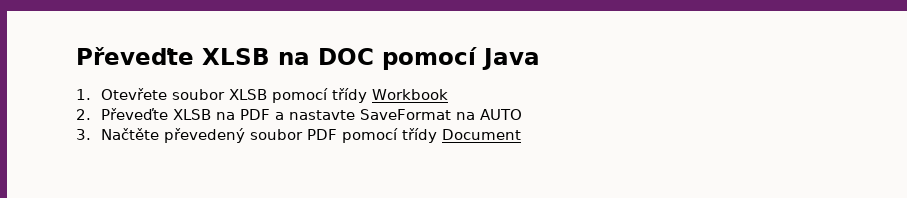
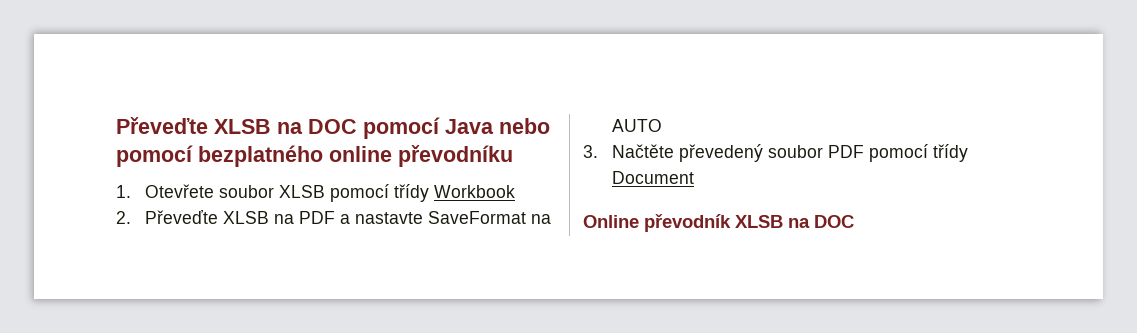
- Převeďte XLSB na DOC pomocí Java
+ Převeďte XLSB na DOC pomocí Java nebo pomocí bezplatného online převodníku
+ Online převodník XLSB na DOC

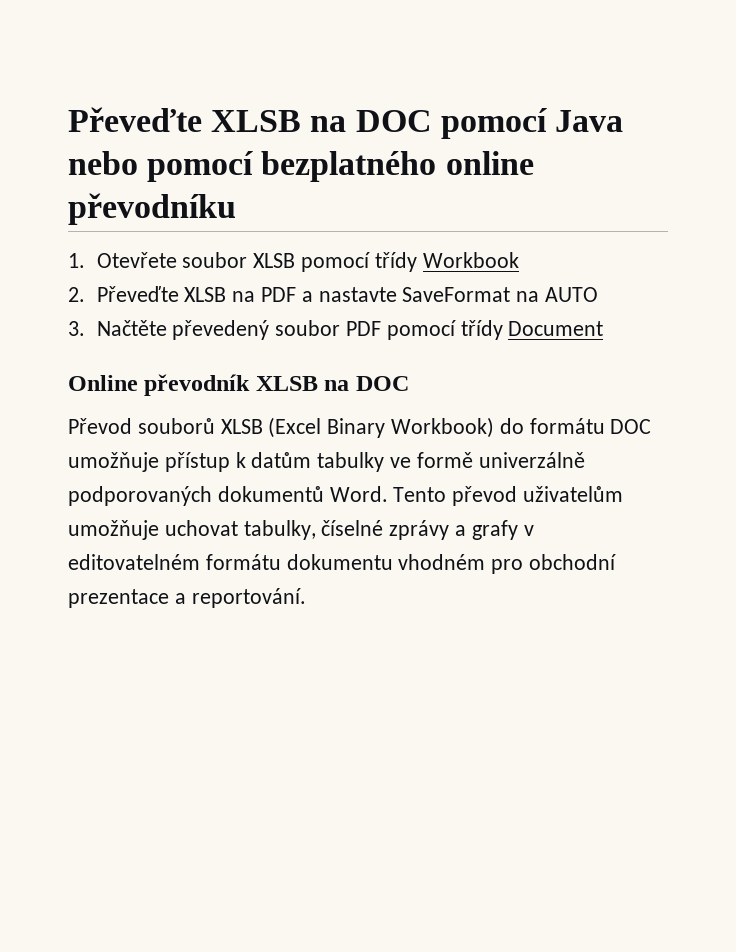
+ Převod souborů XLSB (Excel Binary Workbook) do formátu DOC umožňuje přístup k datům tabulky ve formě univerzálně podporovaných dokumentů Word. Tento převod uživatelům umožňuje uchovat tabulky, číselné zprávy a grafy v editovatelném formátu dokumentu vhodném pro obchodní prezentace a reportování.

